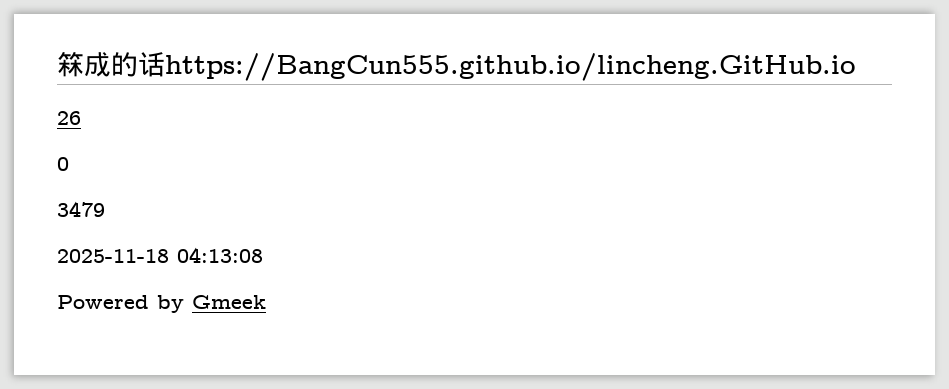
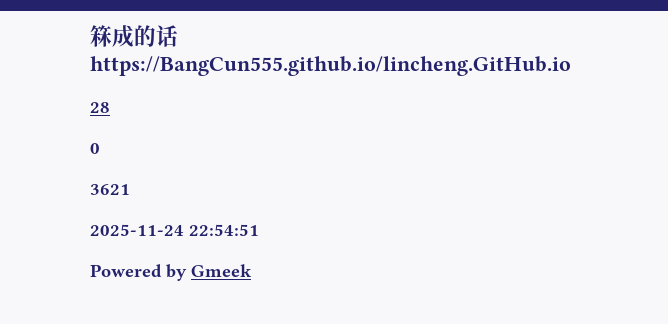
- 26
+ 28
- 3479
- 2025-11-18 04:13:08
+ 3621
+ 2025-11-24 22:54:51

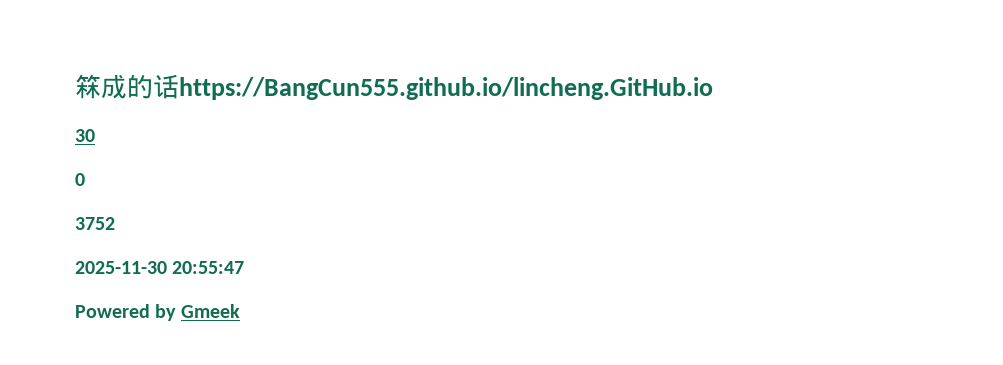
- 28
+ 30
- 3621
- 2025-11-24 22:54:51
+ 3752
+ 2025-11-30 20:55:47

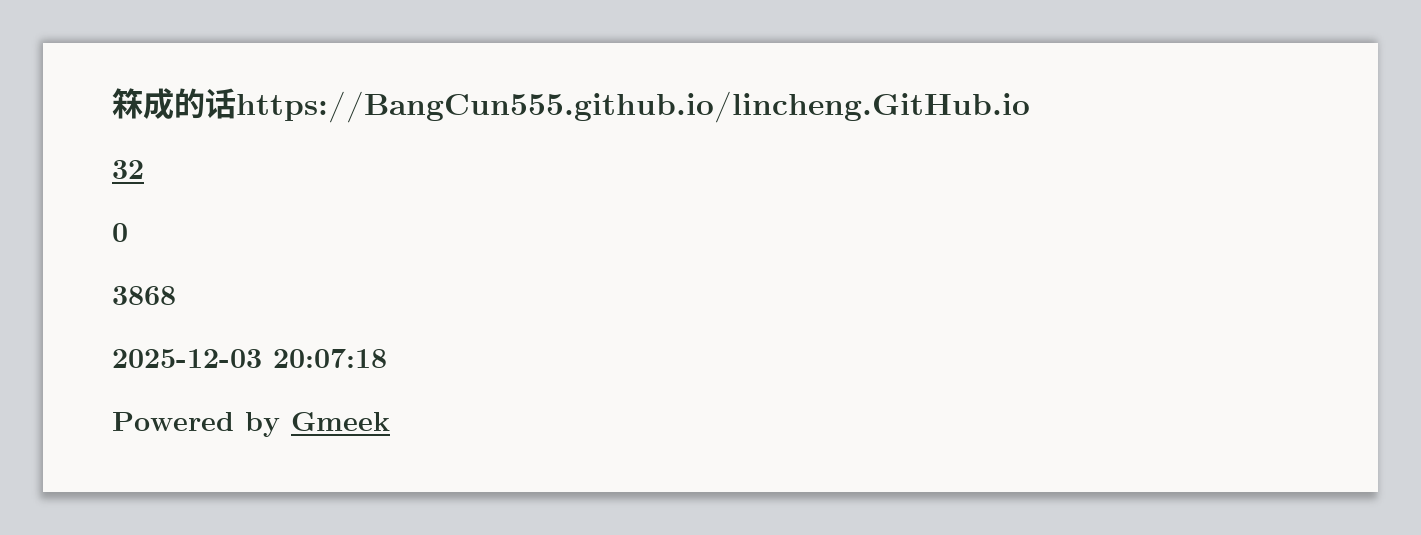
- 30
+ 32
- 3752
- 2025-11-30 20:55:47
+ 3868
+ 2025-12-03 20:07:18

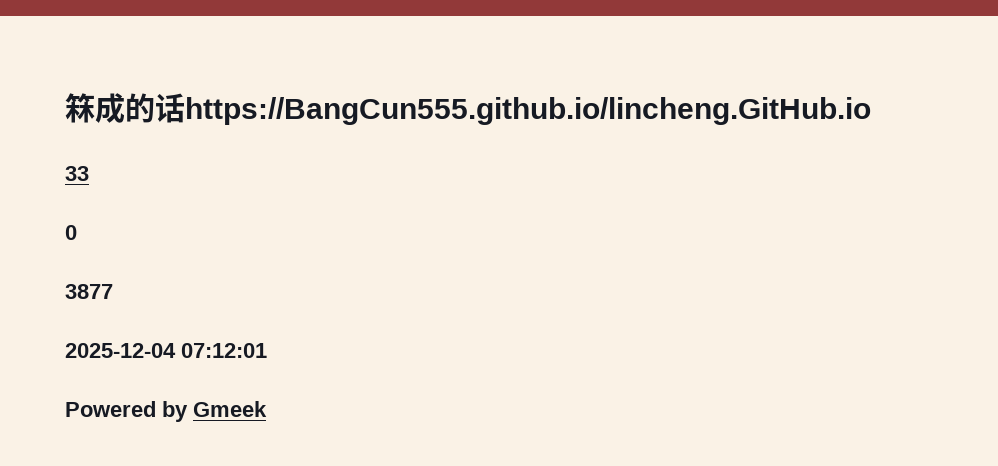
- 32
+ 33
- 3868
- 2025-12-03 20:07:18
+ 3877
+ 2025-12-04 07:12:01

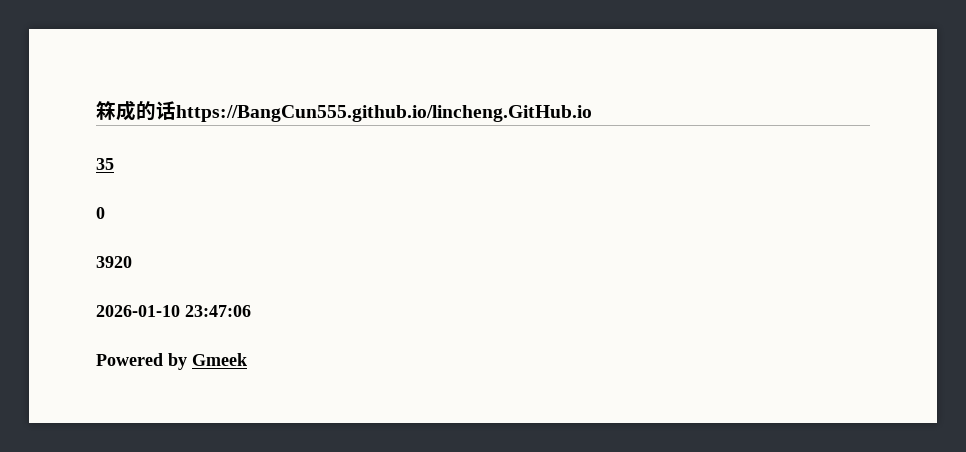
- 33
+ 35
- 3877
- 2025-12-04 07:12:01
+ 3920
+ 2026-01-10 23:47:06

